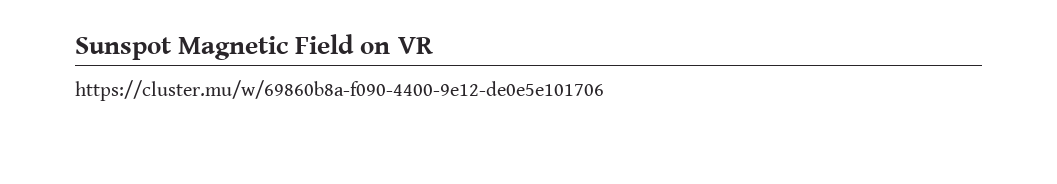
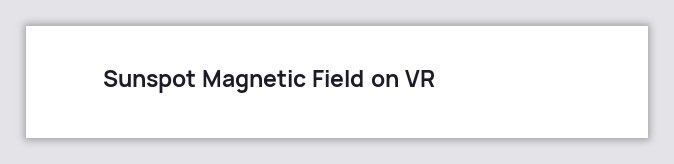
- https://cluster.mu/w/69860b8a-f090-4400-9e12-de0e5e101706

